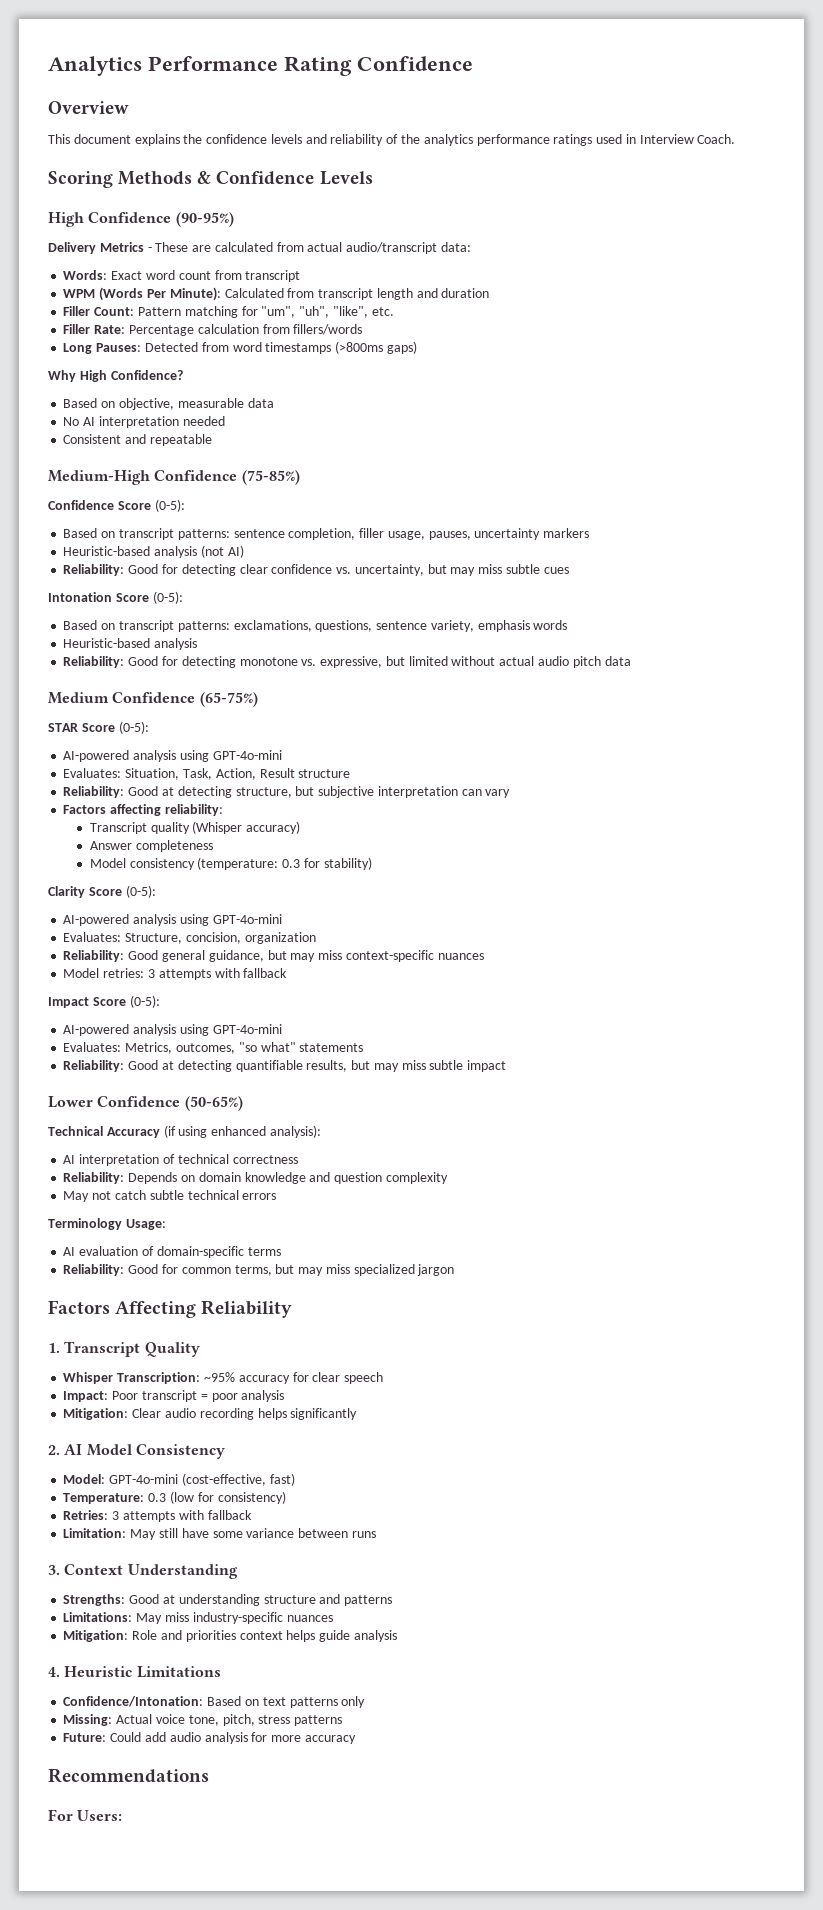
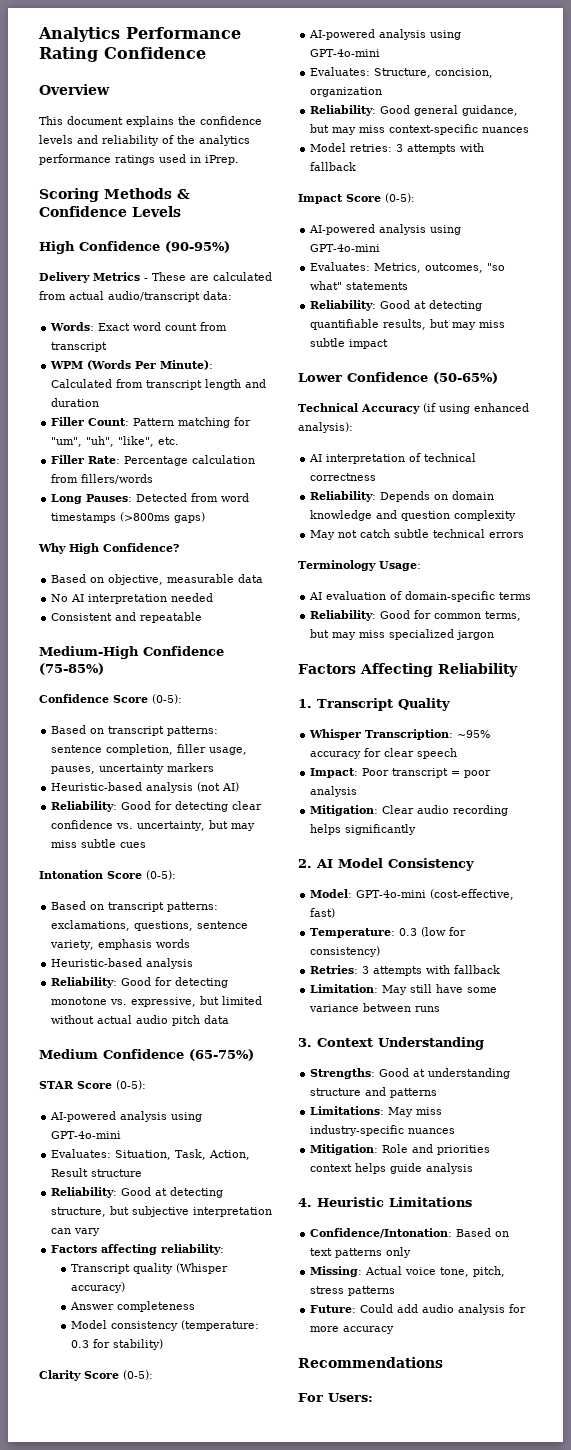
- This document explains the confidence levels and reliability of the analytics performance ratings used in Interview Coach.
+ This document explains the confidence levels and reliability of the analytics performance ratings used in iPrep.

